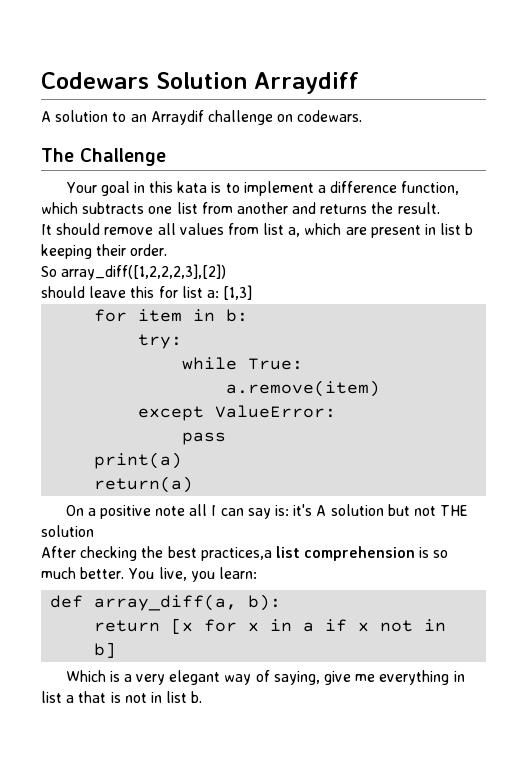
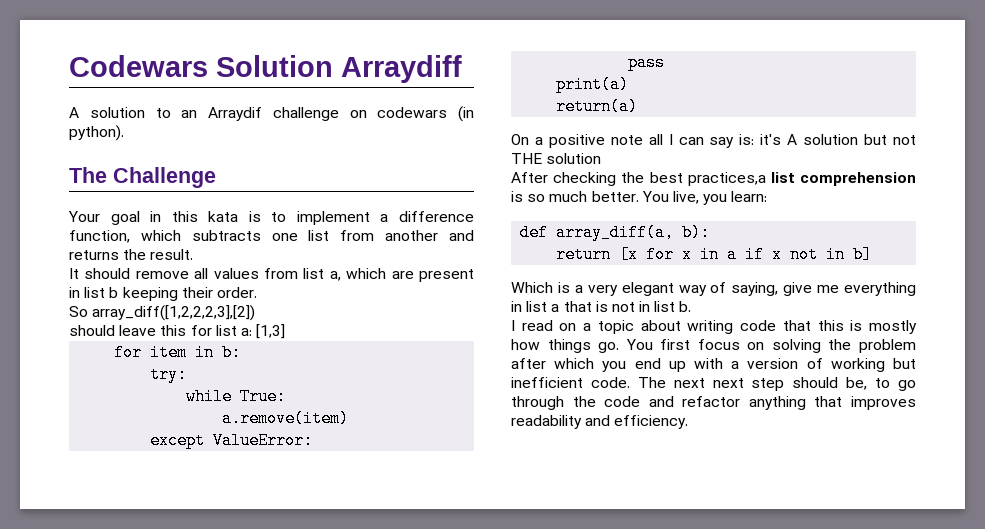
- A solution to an Arraydif challenge on codewars.
+ A solution to an Arraydif challenge on codewars (in python).
+ I read on a topic about writing code that this is mostly how things go. You first focus on solving the problem after which you end up with a version of working but inefficient code. The next next step should be, to go through the code and refactor anything that improves readability and efficiency.

